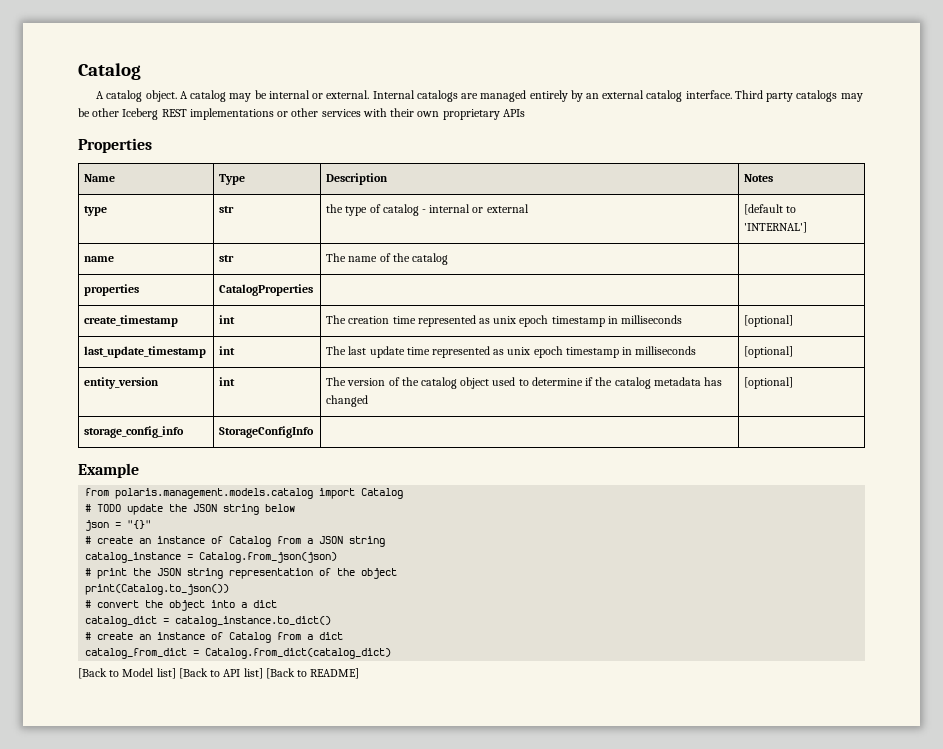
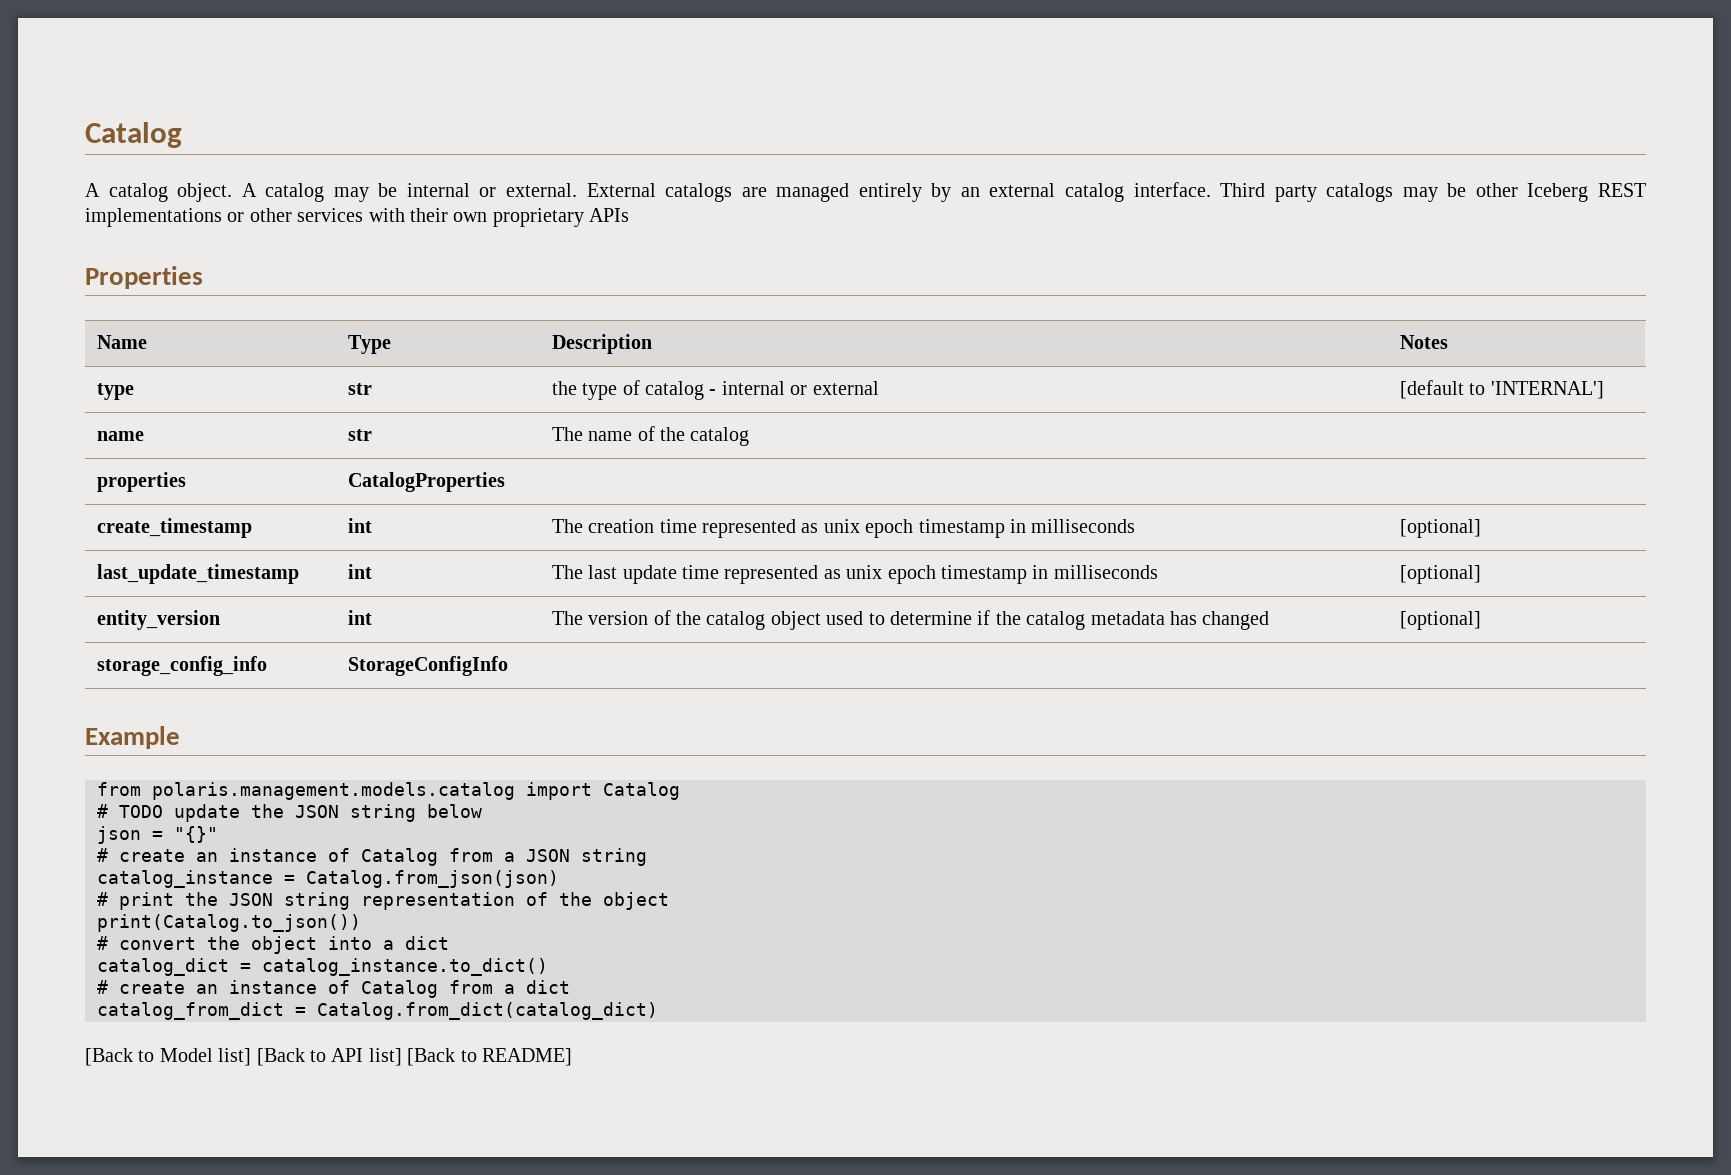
- Internal catalogs are managed entirely by an external catalog interface.
+ External catalogs are managed entirely by an external catalog interface.

